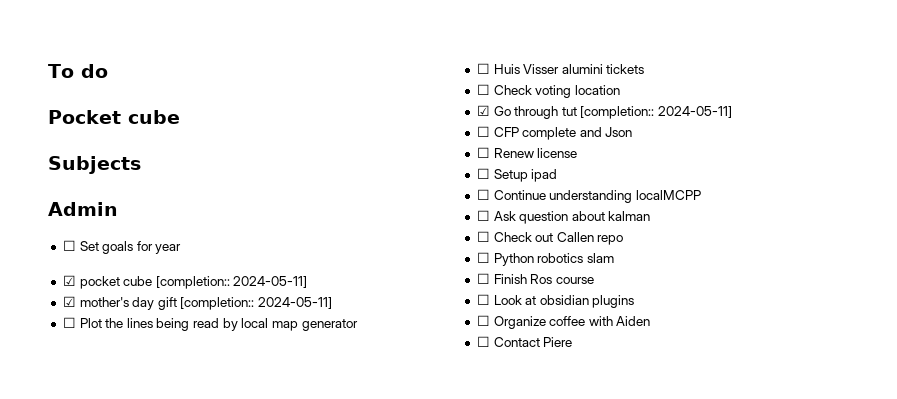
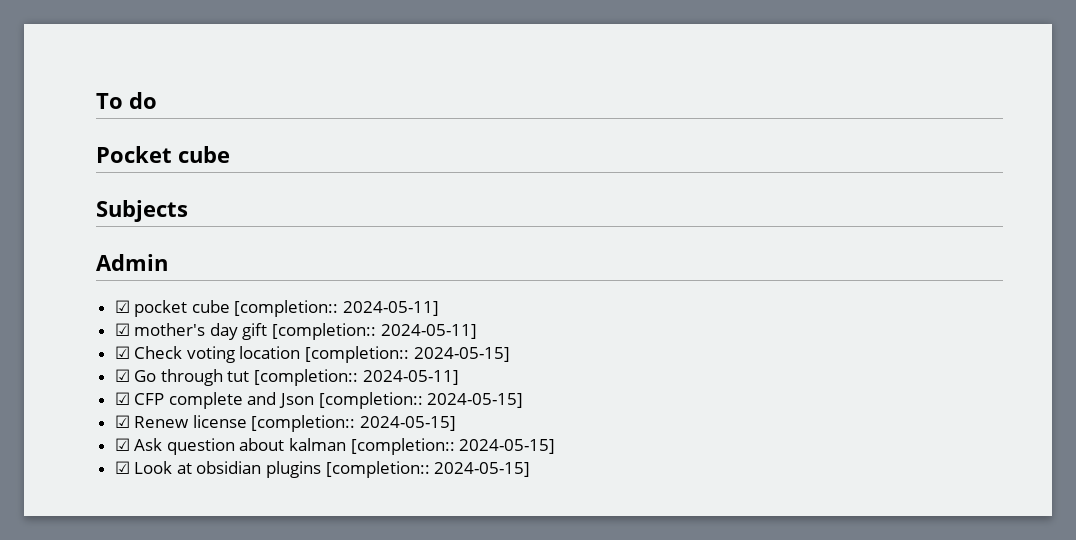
- ☐ Set goals for year
- ☐ Plot the lines being read by local map generator
- ☐ Huis Visser alumini tickets
- ☐ Check voting location
+ ☑ Check voting location [completion:: 2024-05-15]
- ☐ CFP complete and Json
- ☐ Renew license
- ☐ Setup ipad
- ☐ Continue understanding localMCPP
- ☐ Ask question about kalman
- ☐ Check out Callen repo
- ☐ Python robotics slam
- ☐ Finish Ros course
- ☐ Look at obsidian plugins
- ☐ Organize coffee with Aiden
- ☐ Contact Piere
+ ☑ CFP complete and Json [completion:: 2024-05-15]
+ ☑ Renew license [completion:: 2024-05-15]
+ ☑ Ask question about kalman [completion:: 2024-05-15]
+ ☑ Look at obsidian plugins [completion:: 2024-05-15]

